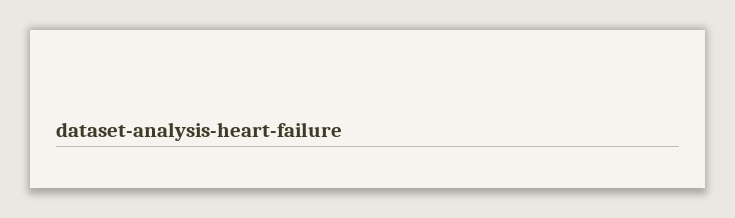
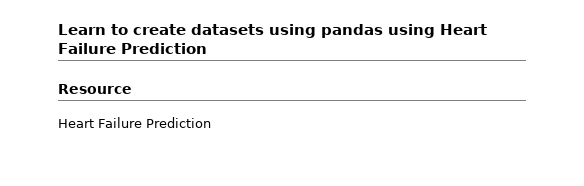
- dataset-analysis-heart-failure
+ Learn to create datasets using pandas using Heart Failure Prediction
+ Resource
+ Heart Failure Prediction

